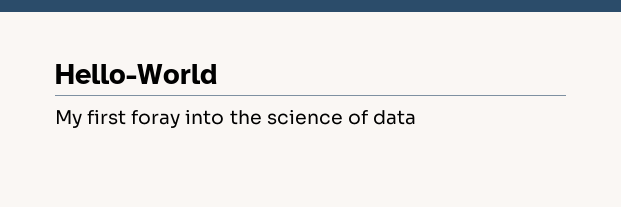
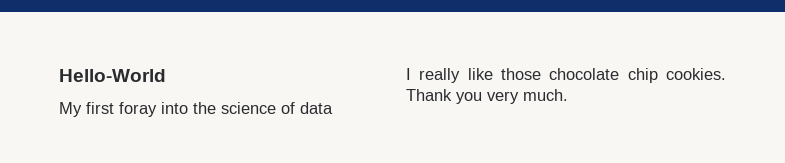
+ I really like those chocolate chip cookies. Thank you very much.

